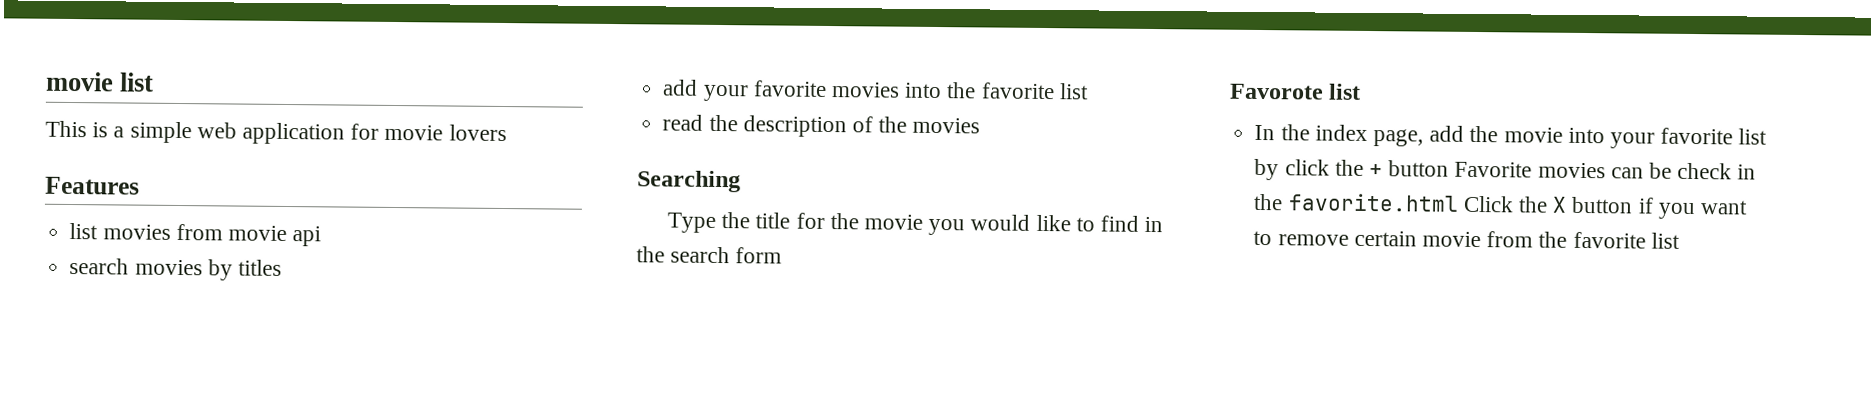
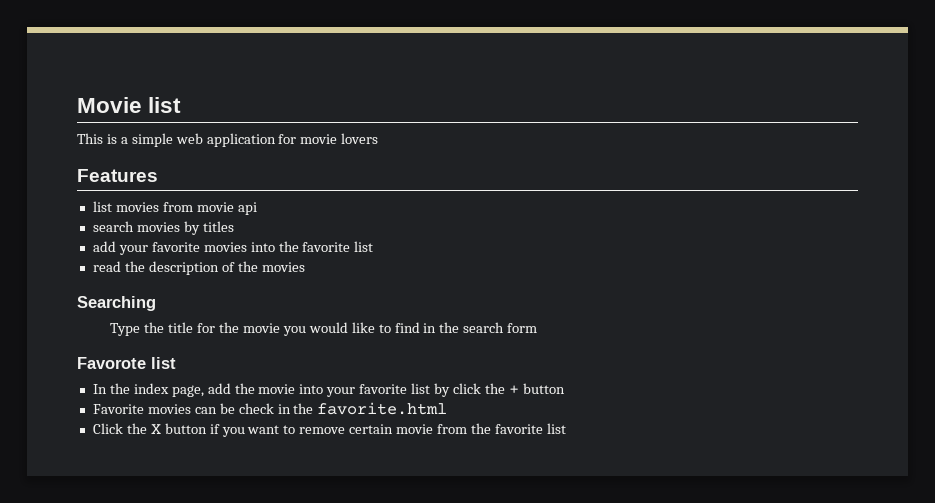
- movie list
+ Movie list
- In the index page, add the movie into your favorite list by click the + button Favorite movies can be check in the favorite.html Click the X button if you want to remove certain movie from the favorite list
+ In the index page, add the movie into your favorite list by click the + button
+ Favorite movies can be check in the favorite.html
+ Click the X button if you want to remove certain movie from the favorite list

